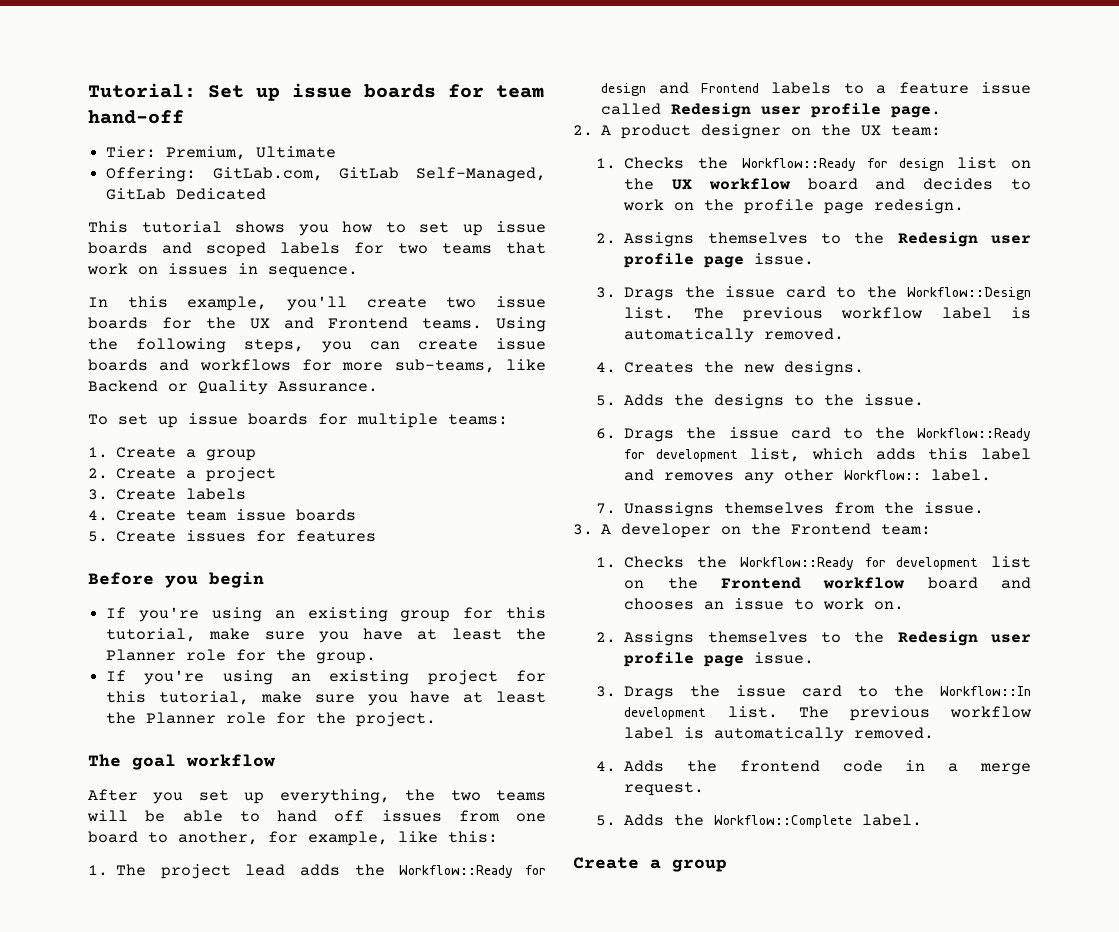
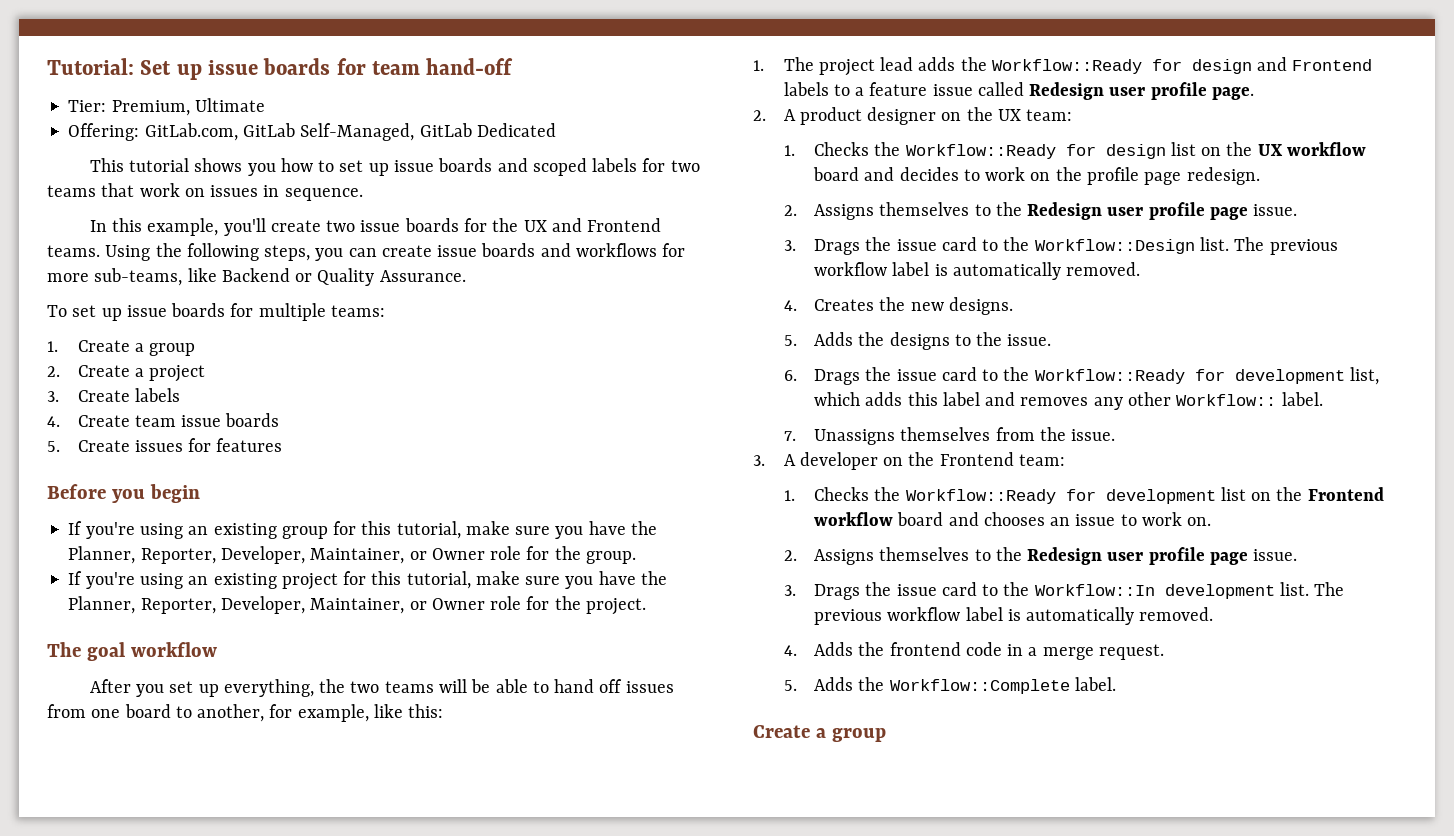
- If you're using an existing group for this tutorial, make sure you have at least the Planner role for the group.
+ If you're using an existing group for this tutorial, make sure you have the Planner, Reporter, Developer, Maintainer, or Owner role for the group.
- If you're using an existing project for this tutorial, make sure you have at least the Planner role for the project.
+ If you're using an existing project for this tutorial, make sure you have the Planner, Reporter, Developer, Maintainer, or Owner role for the project.

